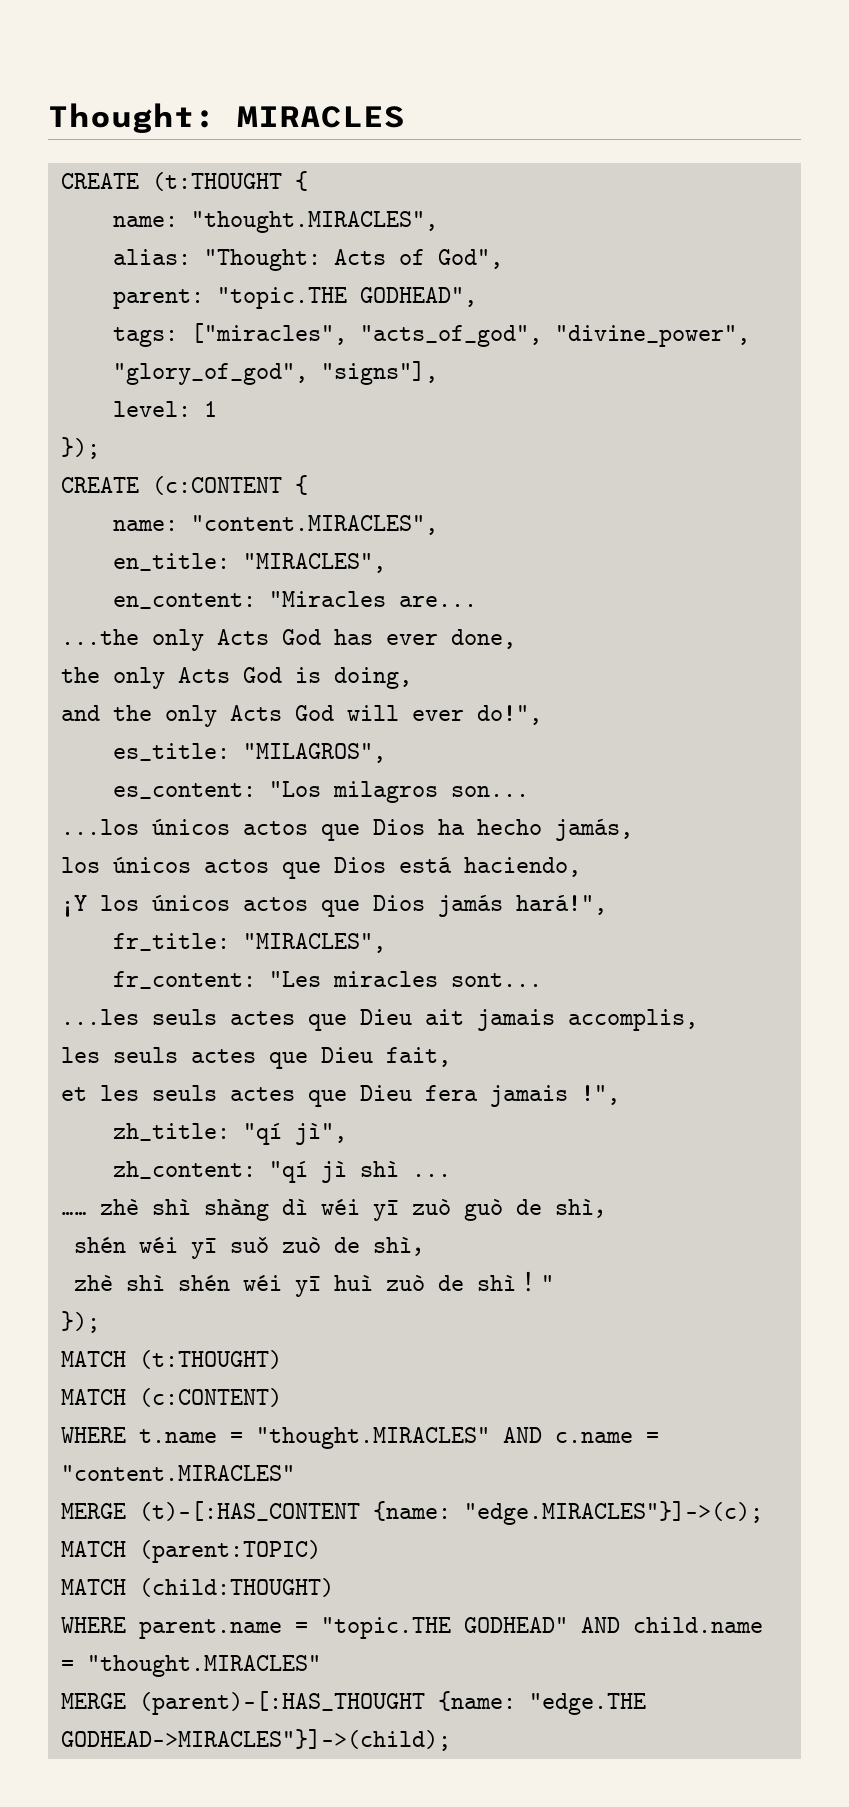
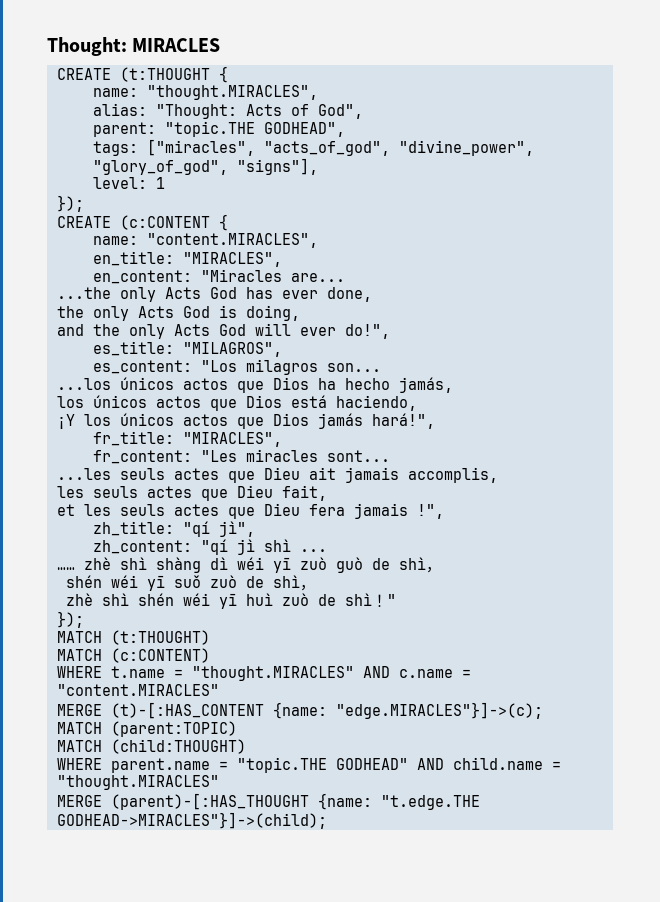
- MERGE (parent)-[:HAS_THOUGHT {name: "edge.THE GODHEAD->MIRACLES"}]->(child);
+ MERGE (parent)-[:HAS_THOUGHT {name: "t.edge.THE GODHEAD->MIRACLES"}]->(child);

